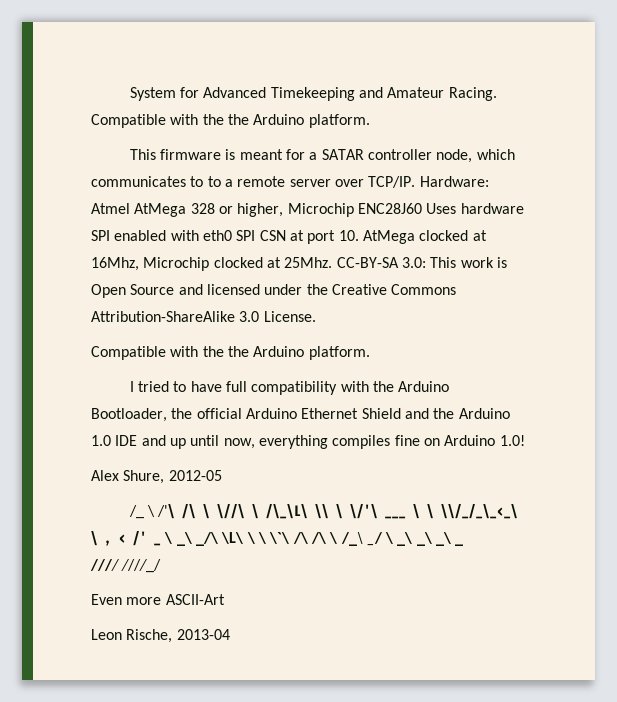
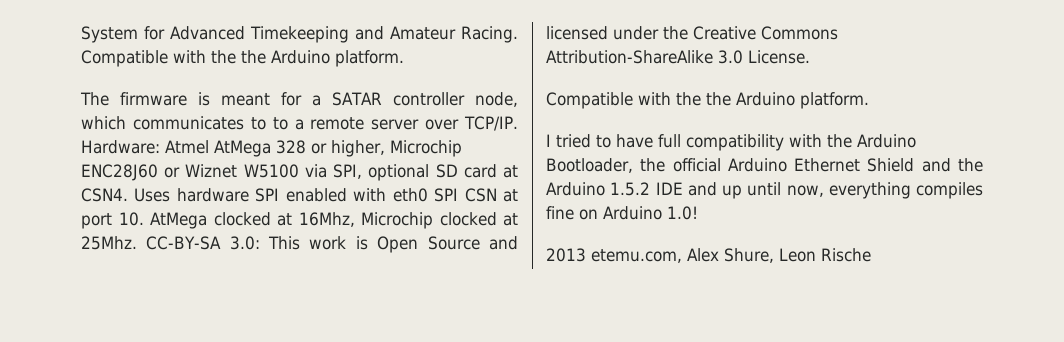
- This firmware is meant for a SATAR controller node, which communicates to to a remote server over TCP/IP.
+ The firmware is meant for a SATAR controller node, which communicates to to a remote server over TCP/IP.
- Hardware: Atmel AtMega 328 or higher, Microchip ENC28J60 Uses hardware SPI enabled with eth0 SPI CSN at port 10. AtMega clocked at 16Mhz, Microchip clocked at 25Mhz.
+ Hardware: Atmel AtMega 328 or higher, Microchip ENC28J60 or Wiznet W5100 via SPI, optional SD card at CSN4. Uses hardware SPI enabled with eth0 SPI CSN at port 10. AtMega clocked at 16Mhz, Microchip clocked at 25Mhz.
- I tried to have full compatibility with the Arduino Bootloader, the official Arduino Ethernet Shield and the Arduino 1.0 IDE and up until now, everything compiles fine on Arduino 1.0!
+ I tried to have full compatibility with the Arduino Bootloader, the official Arduino Ethernet Shield and the Arduino 1.5.2 IDE and up until now, everything compiles fine on Arduino 1.0!
- Alex Shure, 2012-05
- /_ \ /'\ /\ \ \//\ \ /\_\L\ \\ \ \/'\ ___ \ \ \\/_/_\_<_\ \ , < /' _ \ _\ _/\ \L\ \ \ \`\ /\ /\ \ /_\ _/ \ _\ _\ _\ _
- //// ////_/
- Even more ASCII-Art
- Leon Rische, 2013-04
+ 2013 etemu.com, Alex Shure, Leon Rische

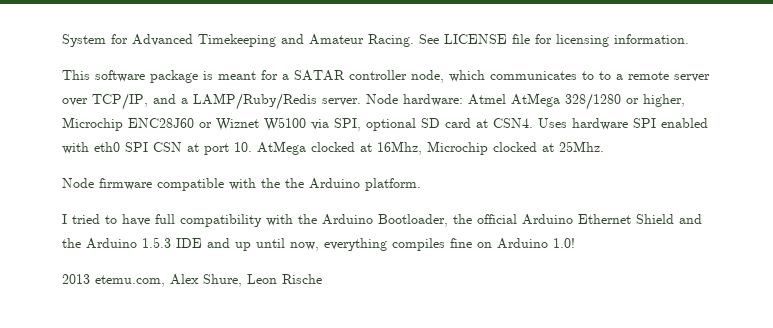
- System for Advanced Timekeeping and Amateur Racing. Compatible with the the Arduino platform.
- The firmware is meant for a SATAR controller node, which communicates to to a remote server over TCP/IP. Hardware: Atmel AtMega 328 or higher, Microchip ENC28J60 or Wiznet W5100 via SPI, optional SD card at CSN4.
+ System for Advanced Timekeeping and Amateur Racing. See LICENSE file for licensing information.
+ This software package is meant for a SATAR controller node, which communicates to to a remote server over TCP/IP, and a LAMP/Ruby/Redis server. Node hardware: Atmel AtMega 328/1280 or higher, Microchip ENC28J60 or Wiznet W5100 via SPI, optional SD card at CSN4.
- Uses hardware SPI enabled with eth0 SPI CSN at port 10. AtMega clocked at 16Mhz, Microchip clocked at 25Mhz. CC-BY-SA 3.0: This work is Open Source and licensed under the Creative Commons Attribution-ShareAlike 3.0 License.
- Compatible with the the Arduino platform.
+ Uses hardware SPI enabled with eth0 SPI CSN at port 10. AtMega clocked at 16Mhz, Microchip clocked at 25Mhz.
+ Node firmware compatible with the the Arduino platform.
- I tried to have full compatibility with the Arduino Bootloader, the official Arduino Ethernet Shield and the Arduino 1.5.2 IDE and up until now, everything compiles fine on Arduino 1.0!
+ I tried to have full compatibility with the Arduino Bootloader, the official Arduino Ethernet Shield and the Arduino 1.5.3 IDE and up until now, everything compiles fine on Arduino 1.0!

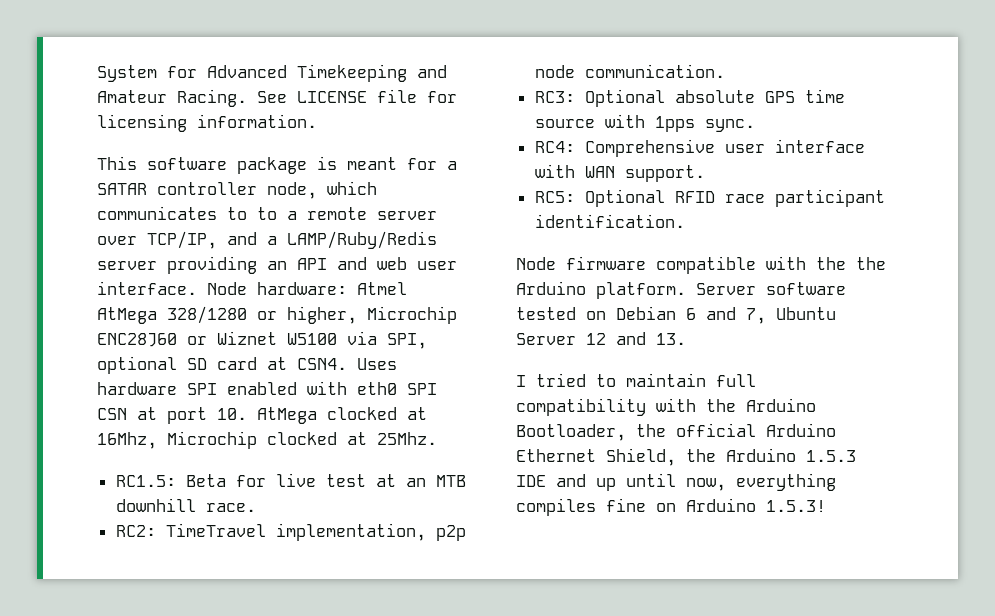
- This software package is meant for a SATAR controller node, which communicates to to a remote server over TCP/IP, and a LAMP/Ruby/Redis server.
+ This software package is meant for a SATAR controller node, which communicates to to a remote server over TCP/IP, and a LAMP/Ruby/Redis server providing an API and web user interface.
+ RC1.5: Beta for live test at an MTB downhill race.
+ RC2: TimeTravel implementation, p2p node communication.
+ RC3: Optional absolute GPS time source with 1pps sync.
+ RC4: Comprehensive user interface with WAN support.
+ RC5: Optional RFID race participant identification.
+ Server software tested on Debian 6 and 7, Ubuntu Server 12 and 13.
- I tried to have full compatibility with the Arduino Bootloader, the official Arduino Ethernet Shield and the Arduino 1.5.3 IDE and up until now, everything compiles fine on Arduino 1.0!
- 2013 etemu.com, Alex Shure, Leon Rische
+ I tried to maintain full compatibility with the Arduino Bootloader, the official Arduino Ethernet Shield, the Arduino 1.5.3 IDE and up until now, everything compiles fine on Arduino 1.5.3!

